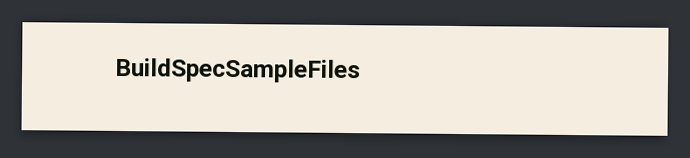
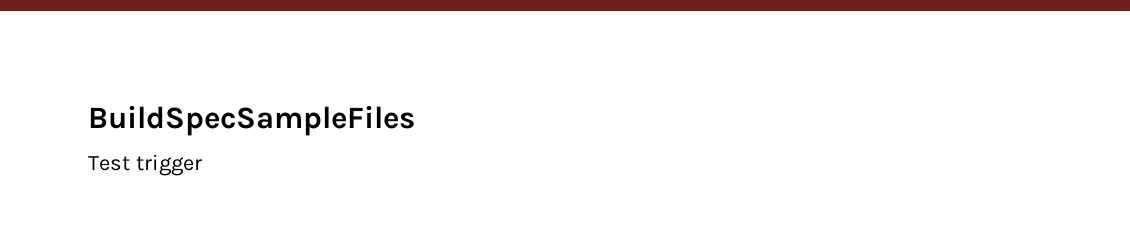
+ Test trigger

